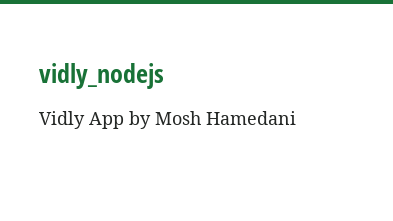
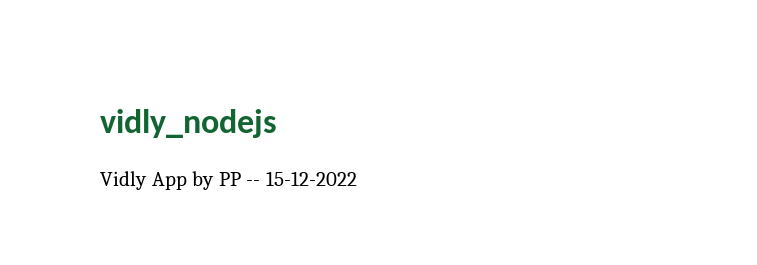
- Vidly App by Mosh Hamedani
+ Vidly App by PP -- 15-12-2022

